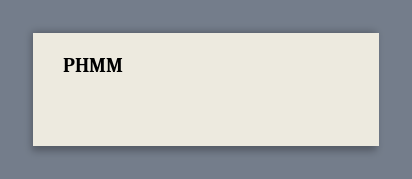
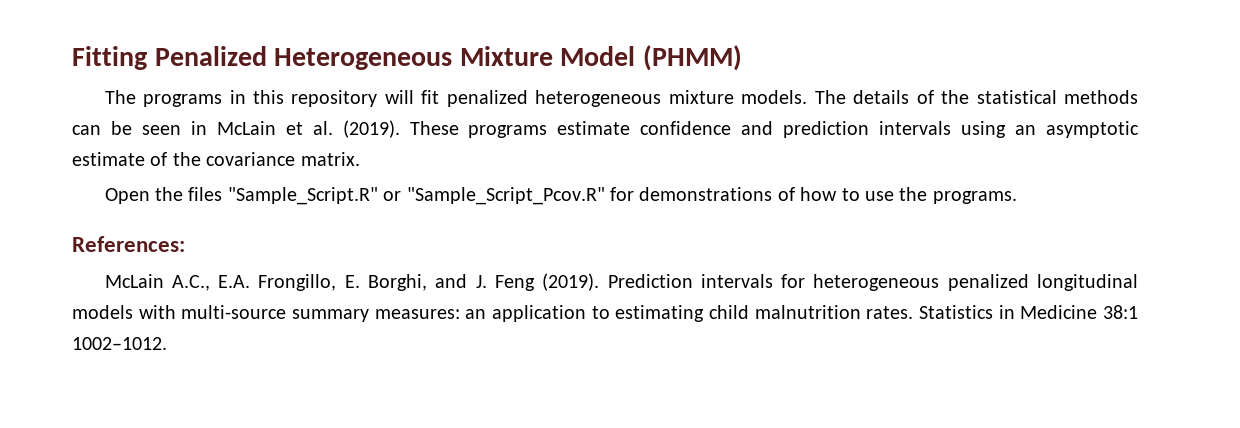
- PHMM
+ Fitting Penalized Heterogeneous Mixture Model (PHMM)
+ The programs in this repository will fit penalized heterogeneous mixture models. The details of the statistical methods can be seen in McLain et al. (2019). These programs estimate confidence and prediction intervals using an asymptotic estimate of the covariance matrix.
+ Open the files "Sample_Script.R" or "Sample_Script_Pcov.R" for demonstrations of how to use the programs.
+ References:
+ McLain A.C., E.A. Frongillo, E. Borghi, and J. Feng (2019). Prediction intervals for heterogeneous penalized longitudinal models with multi-source summary measures: an application to estimating child malnutrition rates. Statistics in Medicine 38:1 1002–1012.

